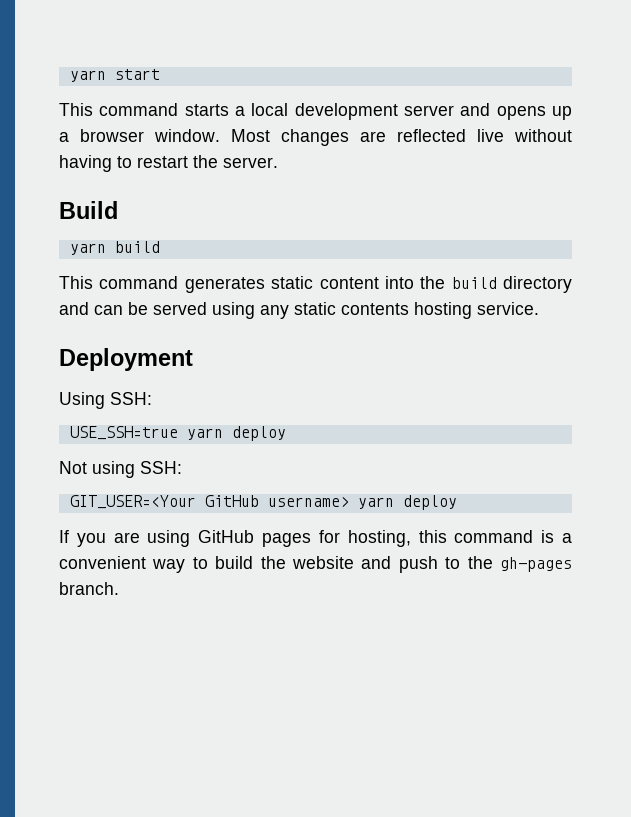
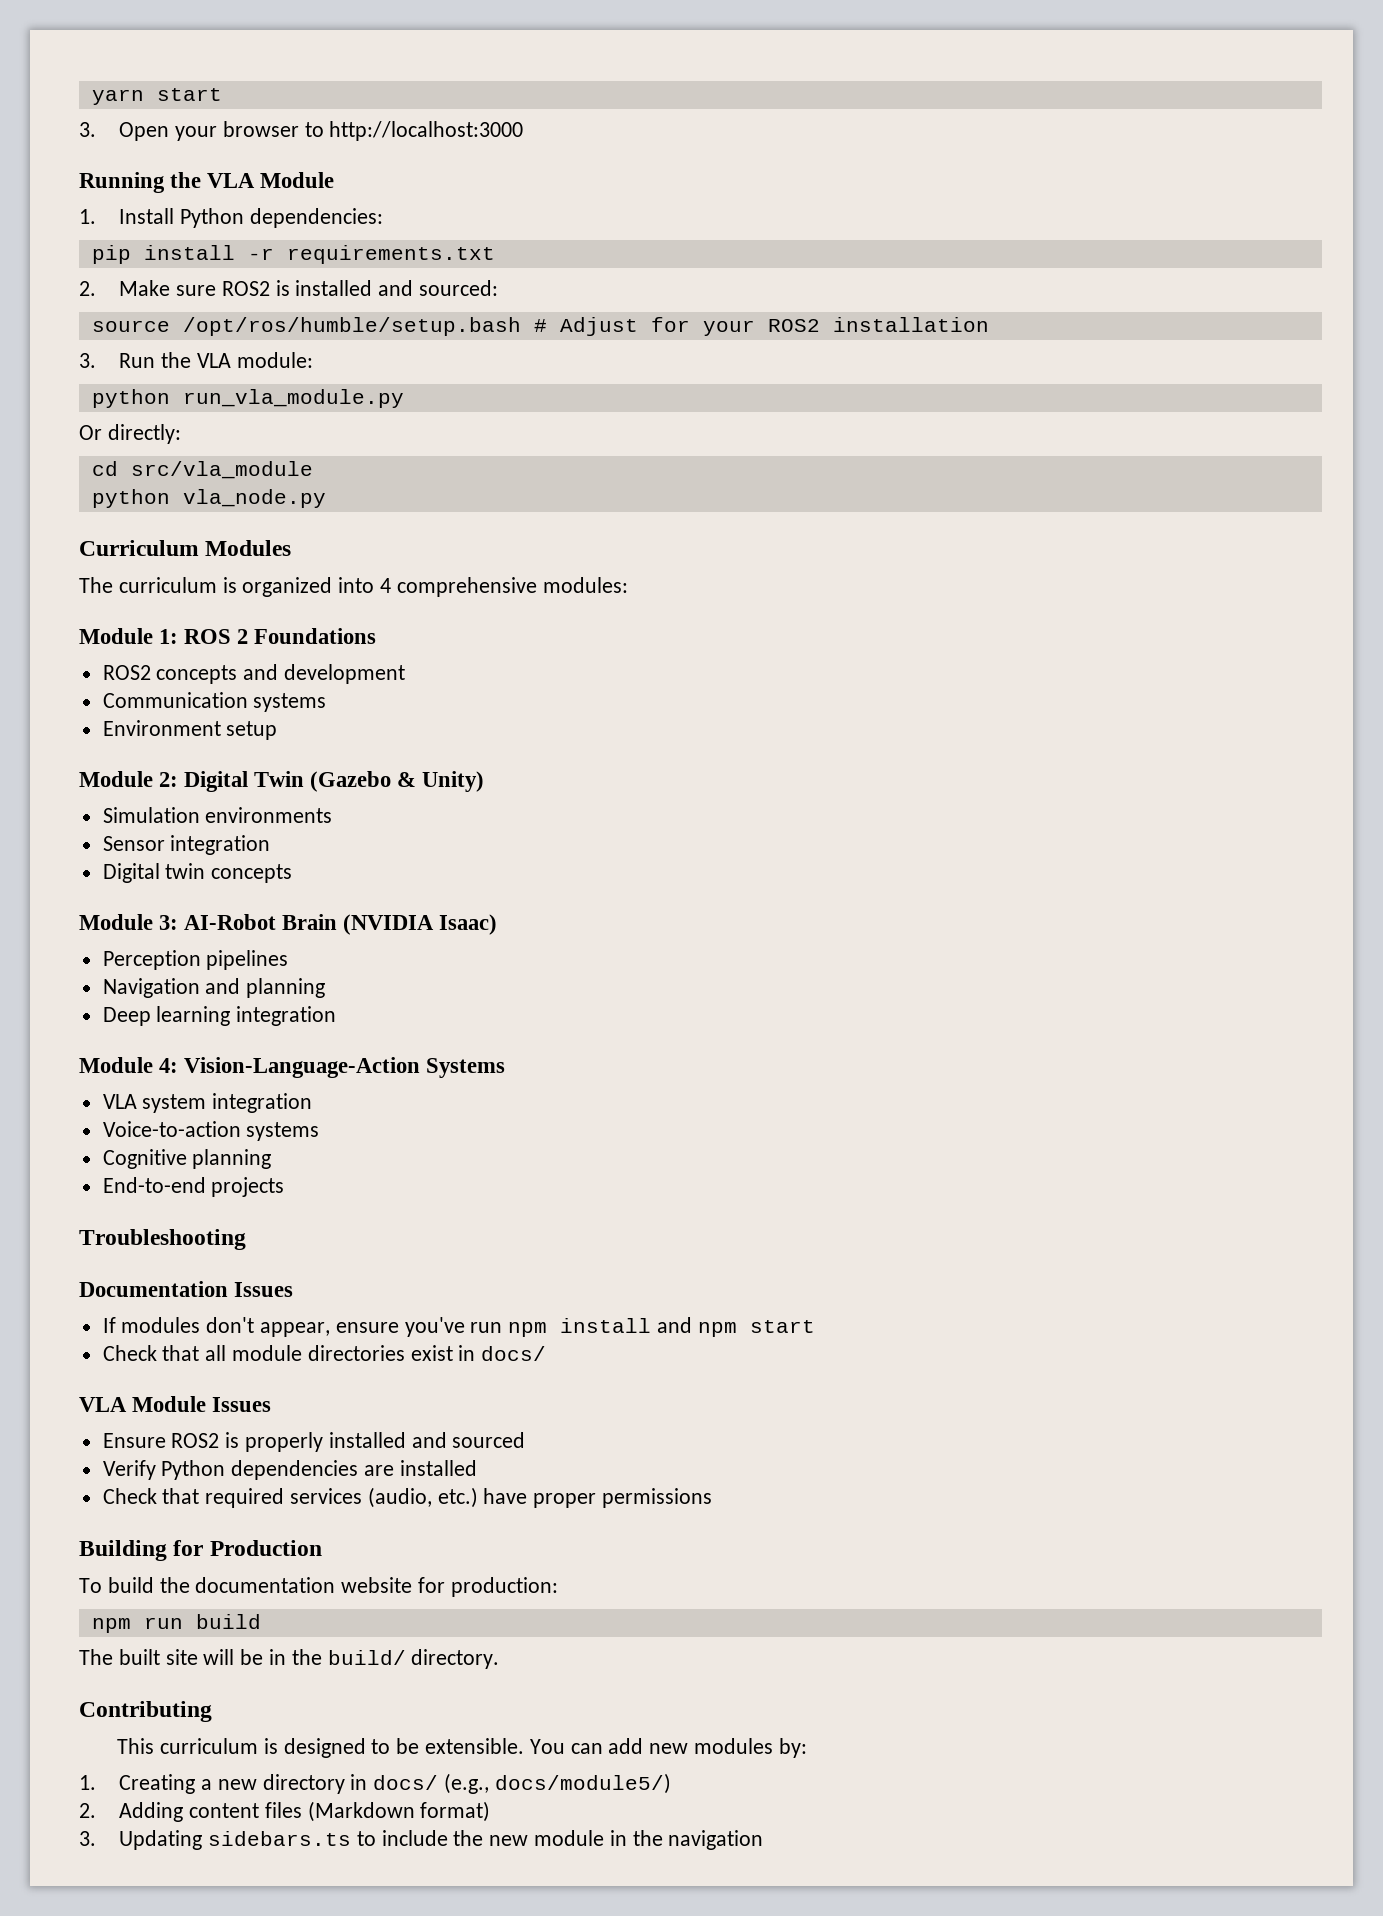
- This command starts a local development server and opens up a browser window. Most changes are reflected live without having to restart the server.
- Build
- yarn build
- This command generates static content into the build directory and can be served using any static contents hosting service.
- Deployment
- Using SSH:
- USE_SSH=true yarn deploy
- Not using SSH:
- GIT_USER=<Your GitHub username> yarn deploy
- If you are using GitHub pages for hosting, this command is a convenient way to build the website and push to the gh-pages branch.
+ 3. Open your browser to http://localhost:3000
+ Running the VLA Module
+ 1. Install Python dependencies:
+ pip install -r requirements.txt
+ 2. Make sure ROS2 is installed and sourced:
+ source /opt/ros/humble/setup.bash # Adjust for your ROS2 installation
+ 3. Run the VLA module:
+ python run_vla_module.py
+ Or directly:
+ cd src/vla_module
+ python vla_node.py
+ Curriculum Modules
+ The curriculum is organized into 4 comprehensive modules:
+ Module 1: ROS 2 Foundations
+ ROS2 concepts and development
+ Communication systems
+ Environment setup
+ Module 2: Digital Twin (Gazebo & Unity)
+ Simulation environments
+ Sensor integration
+ Digital twin concepts
+ Module 3: AI-Robot Brain (NVIDIA Isaac)
+ Perception pipelines
+ Navigation and planning
+ Deep learning integration
+ Module 4: Vision-Language-Action Systems
+ VLA system integration
+ Voice-to-action systems
+ Cognitive planning
+ End-to-end projects
+ Troubleshooting
+ Documentation Issues
+ If modules don't appear, ensure you've run npm install and npm start
+ Check that all module directories exist in docs/
+ VLA Module Issues
+ Ensure ROS2 is properly installed and sourced
+ Verify Python dependencies are installed
+ Check that required services (audio, etc.) have proper permissions
+ Building for Production
+ To build the documentation website for production:
+ npm run build
+ The built site will be in the build/ directory.
+ Contributing
+ This curriculum is designed to be extensible. You can add new modules by:
+ 1. Creating a new directory in docs/ (e.g., docs/module5/)
+ 2. Adding content files (Markdown format)
+ 3. Updating sidebars.ts to include the new module in the navigation

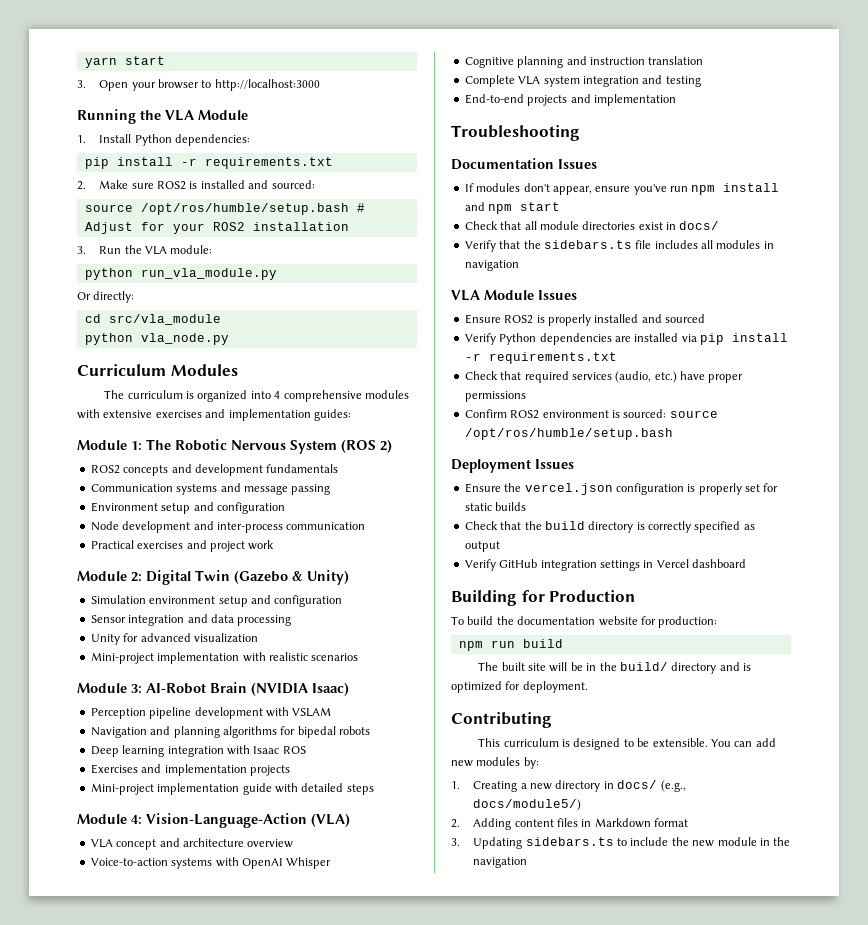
- The curriculum is organized into 4 comprehensive modules:
- Module 1: ROS 2 Foundations
+ The curriculum is organized into 4 comprehensive modules with extensive exercises and implementation guides:
+ Module 1: The Robotic Nervous System (ROS 2)
- ROS2 concepts and development
+ ROS2 concepts and development fundamentals
- Communication systems
+ Communication systems and message passing
- Environment setup
+ Environment setup and configuration
+ Node development and inter-process communication
+ Practical exercises and project work
- Simulation environments
- Sensor integration
- Digital twin concepts
+ Simulation environment setup and configuration
+ Sensor integration and data processing
+ Unity for advanced visualization
+ Mini-project implementation with realistic scenarios
- Perception pipelines
+ Perception pipeline development with VSLAM
- Navigation and planning
+ Navigation and planning algorithms for bipedal robots
- Deep learning integration
+ Deep learning integration with Isaac ROS
+ Exercises and implementation projects
+ Mini-project implementation guide with detailed steps
- Module 4: Vision-Language-Action Systems
- VLA system integration
- Voice-to-action systems
- Cognitive planning
+ Module 4: Vision-Language-Action (VLA)
+ VLA concept and architecture overview
+ Voice-to-action systems with OpenAI Whisper
+ Cognitive planning and instruction translation
+ Complete VLA system integration and testing
- End-to-end projects
+ End-to-end projects and implementation
+ Verify that the sidebars.ts file includes all modules in navigation
- Verify Python dependencies are installed
+ Verify Python dependencies are installed via pip install -r requirements.txt
+ Confirm ROS2 environment is sourced: source /opt/ros/humble/setup.bash
+ Deployment Issues
+ Ensure the vercel.json configuration is properly set for static builds
+ Check that the build directory is correctly specified as output
+ Verify GitHub integration settings in Vercel dashboard
- The built site will be in the build/ directory.
+ The built site will be in the build/ directory and is optimized for deployment.
- 2. Adding content files (Markdown format)
+ 2. Adding content files in Markdown format

